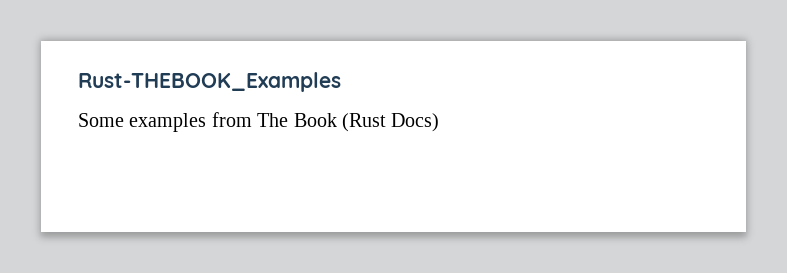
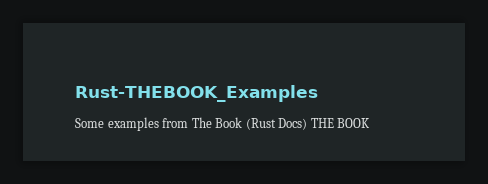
- Some examples from The Book (Rust Docs)
+ Some examples from The Book (Rust Docs) THE BOOK

